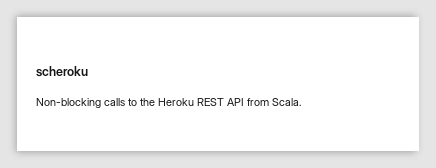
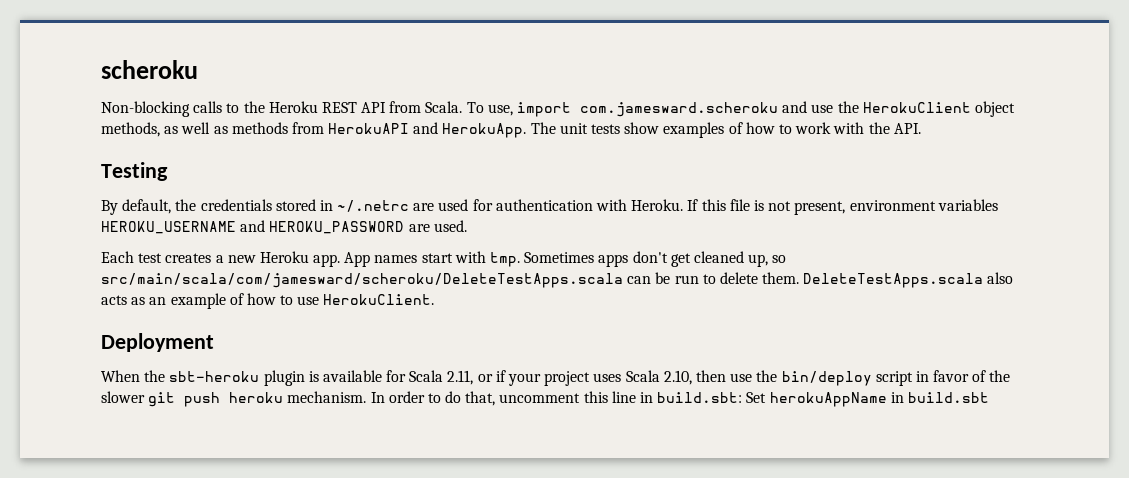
+ To use, import com.jamesward.scheroku and use the HerokuClient object methods, as well as methods from HerokuAPI and HerokuApp. The unit tests show examples of how to work with the API.
+ Testing
+ By default, the credentials stored in ~/.netrc are used for authentication with Heroku. If this file is not present, environment variables HEROKU_USERNAME and HEROKU_PASSWORD are used.
+ Each test creates a new Heroku app. App names start with tmp. Sometimes apps don't get cleaned up, so src/main/scala/com/jamesward/scheroku/DeleteTestApps.scala can be run to delete them. DeleteTestApps.scala also acts as an example of how to use HerokuClient.
+ Deployment
+ When the sbt-heroku plugin is available for Scala 2.11, or if your project uses Scala 2.10, then use the bin/deploy script in favor of the slower git push heroku mechanism. In order to do that, uncomment this line in build.sbt: Set herokuAppName in build.sbt

